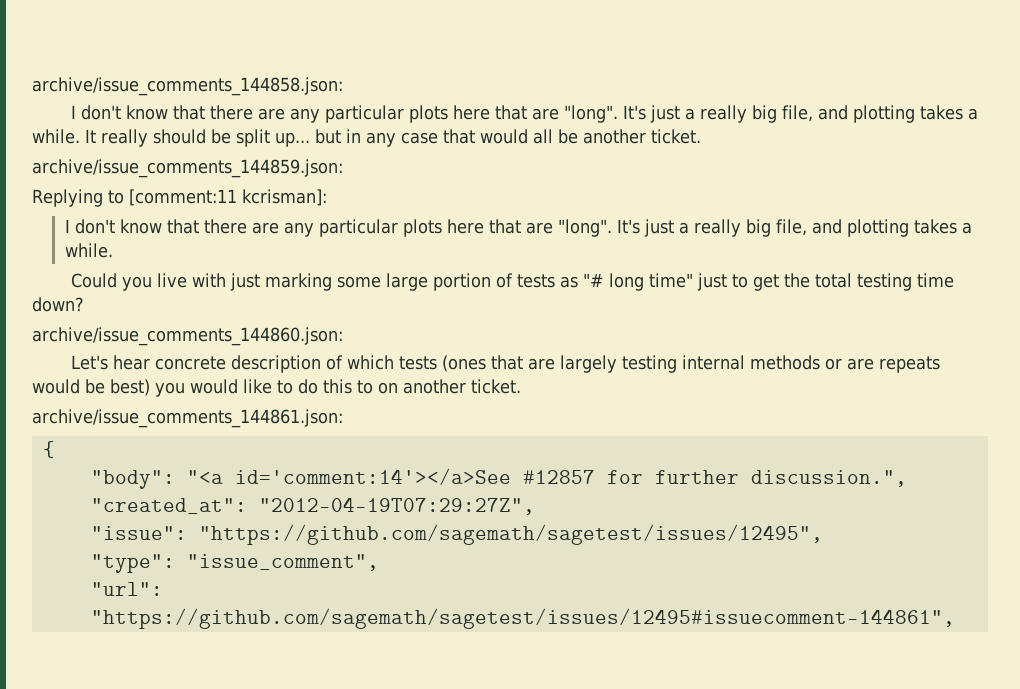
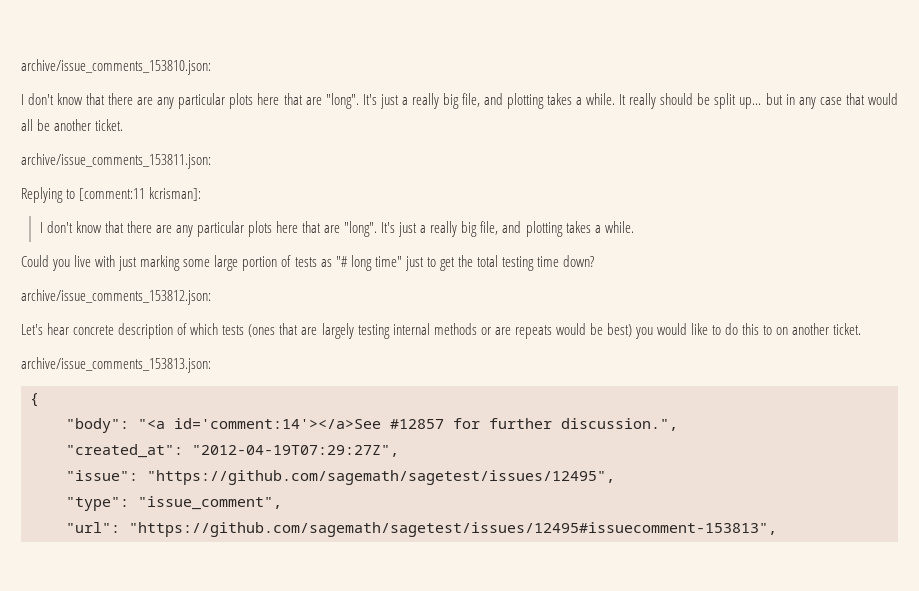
- archive/issue_comments_144858.json:
+ archive/issue_comments_153810.json:
- archive/issue_comments_144859.json:
+ archive/issue_comments_153811.json:
- archive/issue_comments_144860.json:
+ archive/issue_comments_153812.json:
- archive/issue_comments_144861.json:
+ archive/issue_comments_153813.json:
- "url": "https://github.com/sagemath/sagetest/issues/12495#issuecomment-144861",
+ "url": "https://github.com/sagemath/sagetest/issues/12495#issuecomment-153813",

